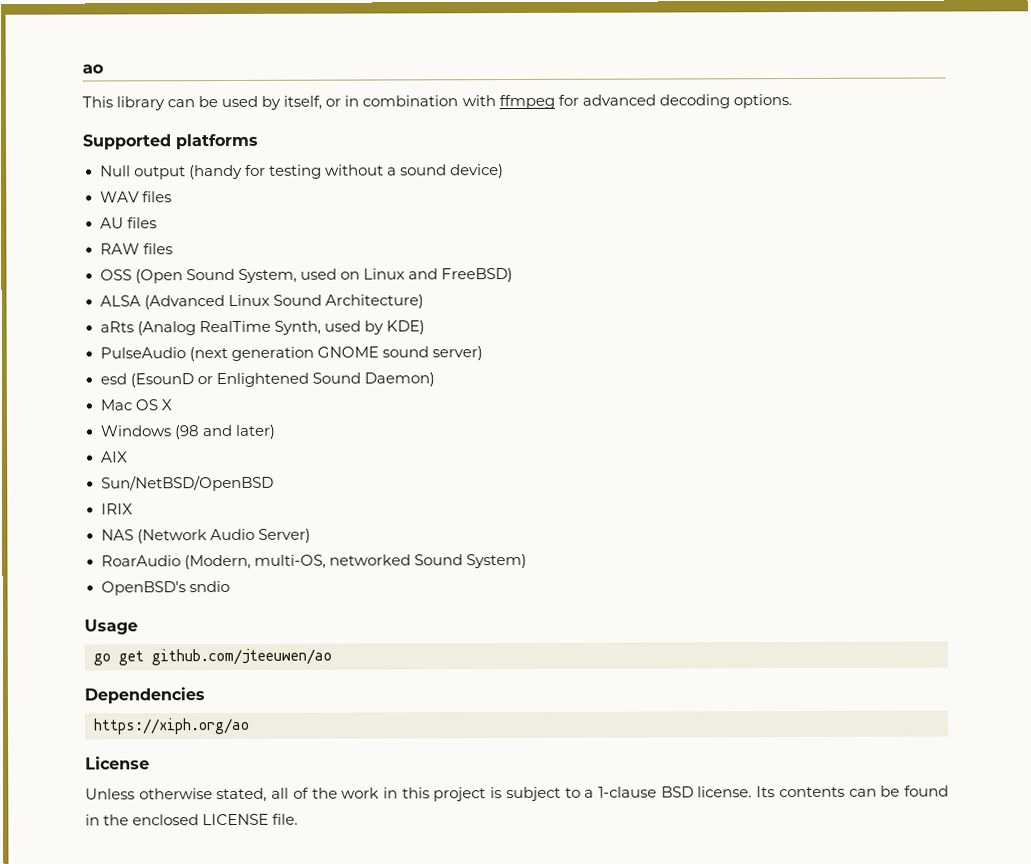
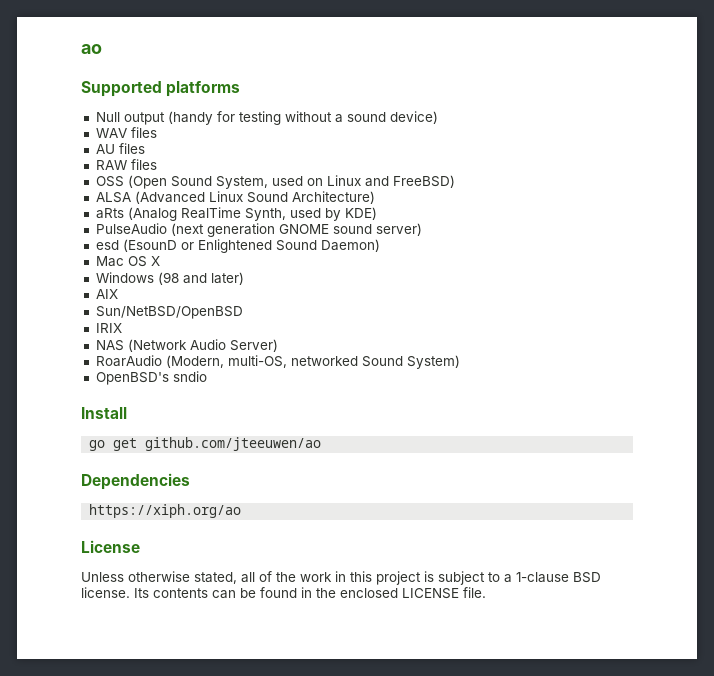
- This library can be used by itself, or in combination with ffmpeg for advanced decoding options.
- Usage
+ Install

